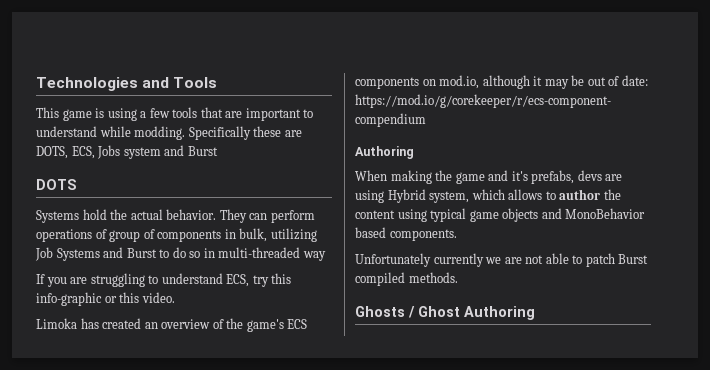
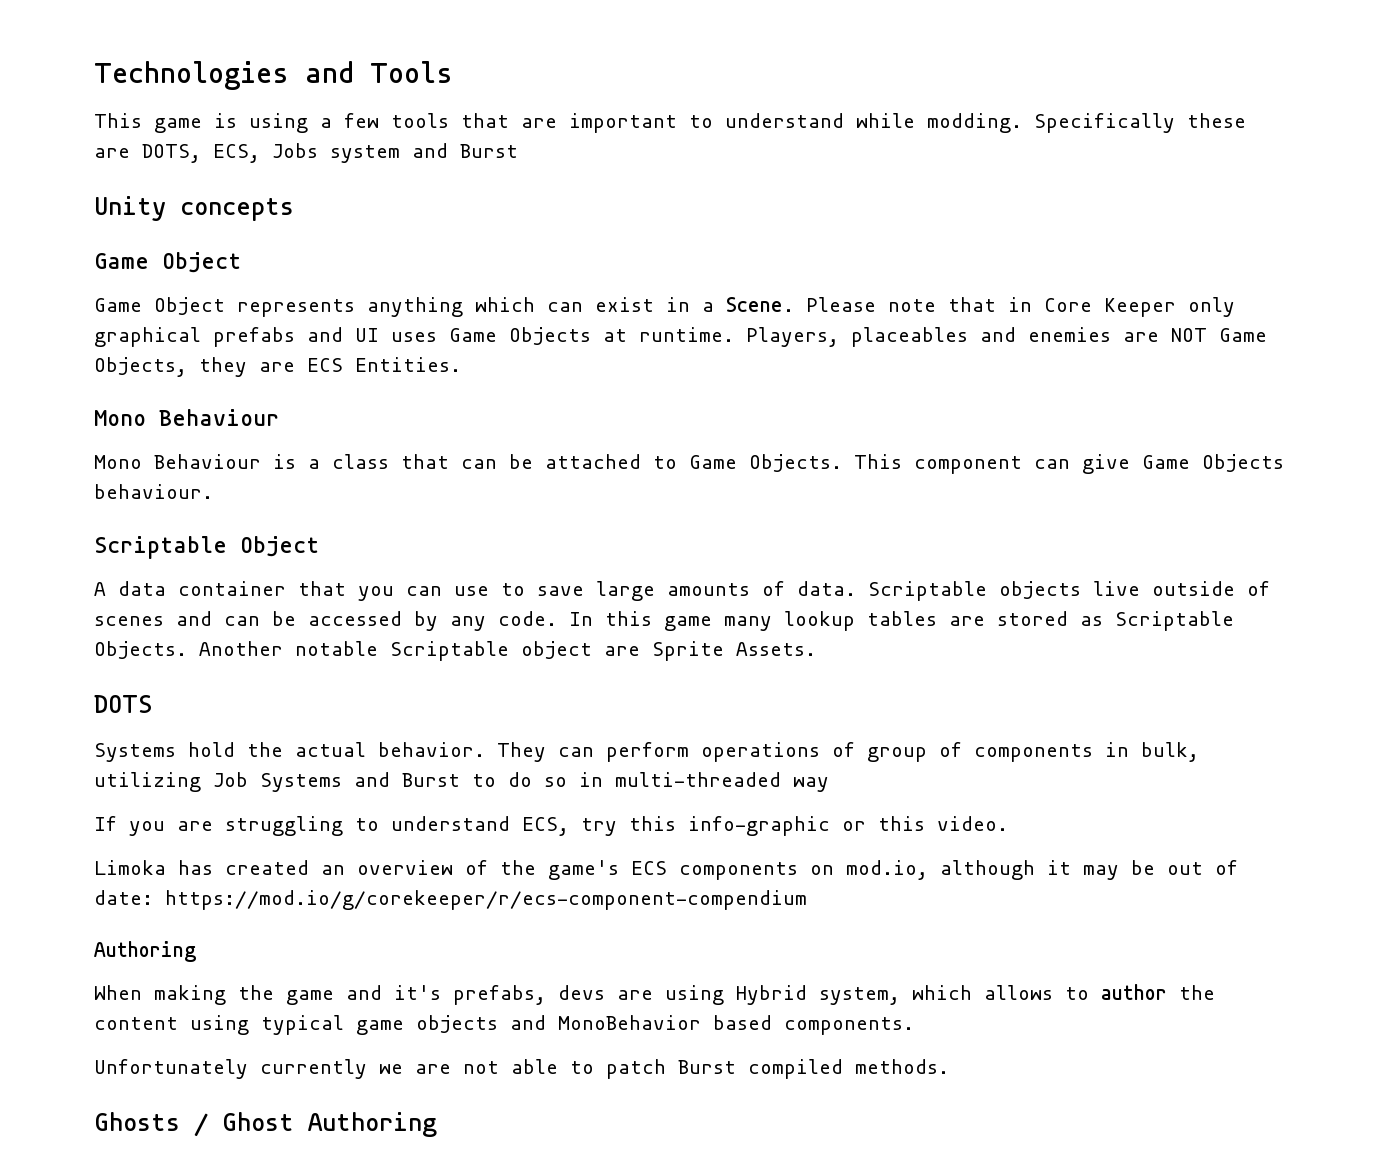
+ Unity concepts
+ Game Object
+ Game Object represents anything which can exist in a Scene. Please note that in Core Keeper only graphical prefabs and UI uses Game Objects at runtime. Players, placeables and enemies are NOT Game Objects, they are ECS Entities.
+ Mono Behaviour
+ Mono Behaviour is a class that can be attached to Game Objects. This component can give Game Objects behaviour.
+ Scriptable Object
+ A data container that you can use to save large amounts of data. Scriptable objects live outside of scenes and can be accessed by any code. In this game many lookup tables are stored as Scriptable Objects. Another notable Scriptable object are Sprite Assets.

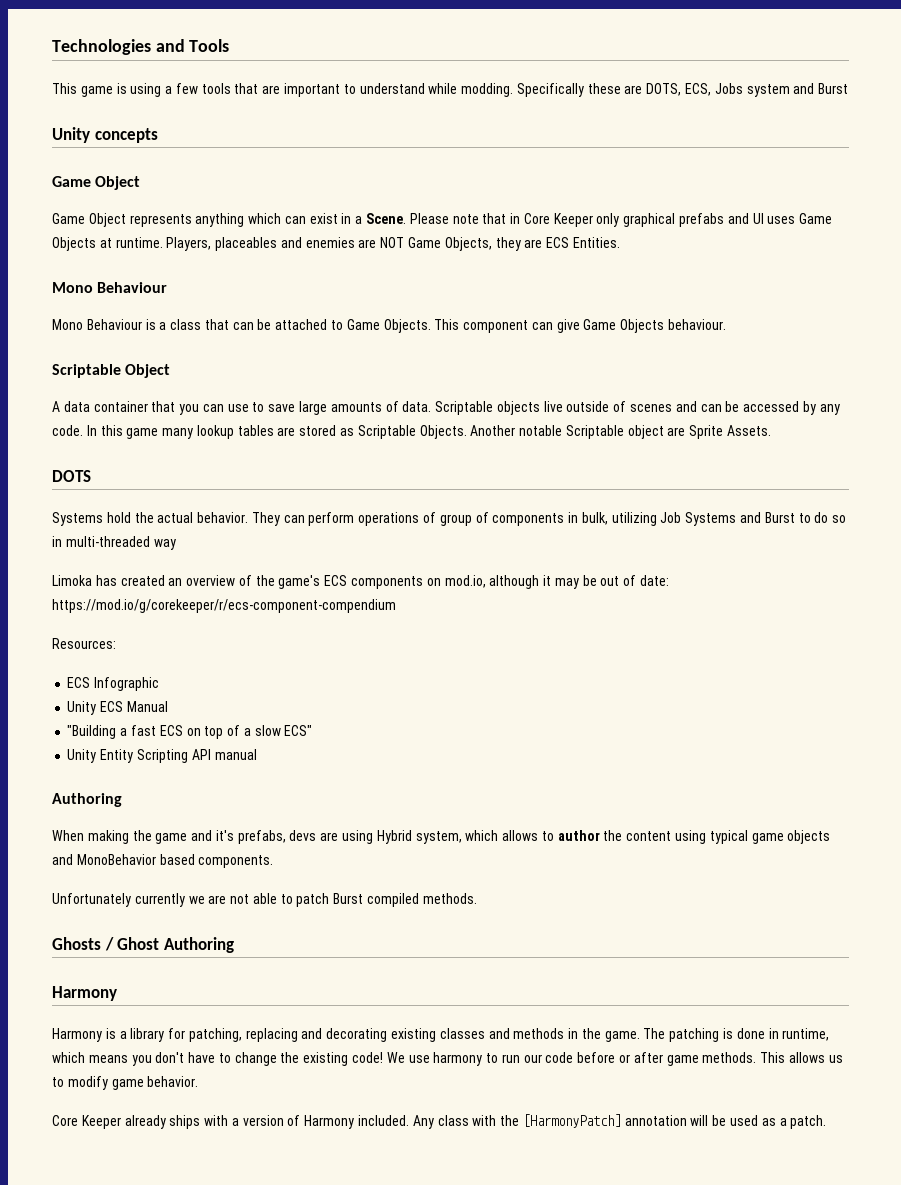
- If you are struggling to understand ECS, try this info-graphic or this video.
+ Resources:
+ ECS Infographic
+ Unity ECS Manual
+ "Building a fast ECS on top of a slow ECS"
+ Unity Entity Scripting API manual
  Ghosts / Ghost Authoring
+ Harmony
+ Harmony is a library for patching, replacing and decorating existing classes and methods in the game. The patching is done in runtime, which means you don't have to change the existing code! We use harmony to run our code before or after game methods. This allows us to modify game behavior.
+ Core Keeper already ships with a version of Harmony included. Any class with the [HarmonyPatch] annotation will be used as a patch.

